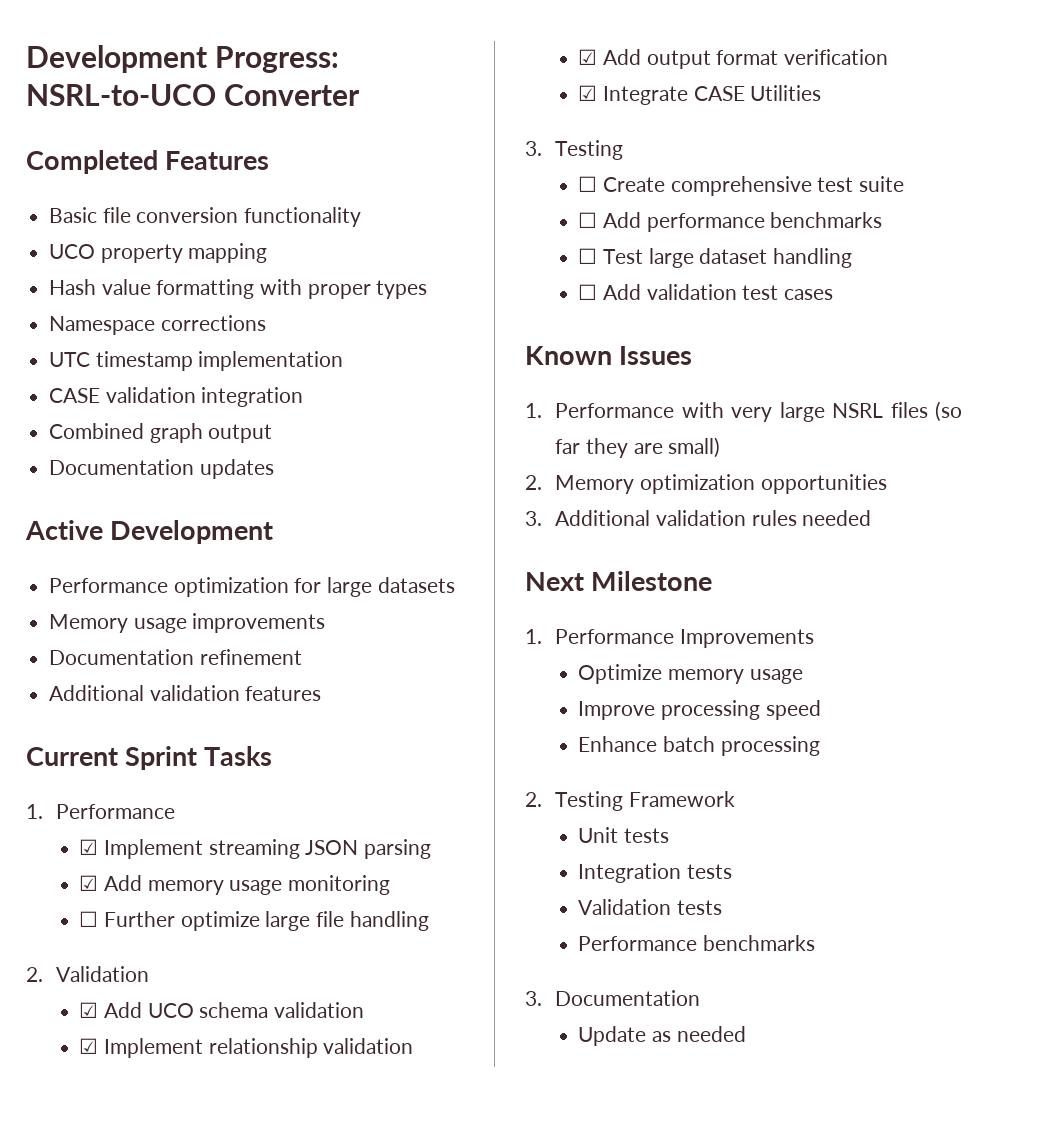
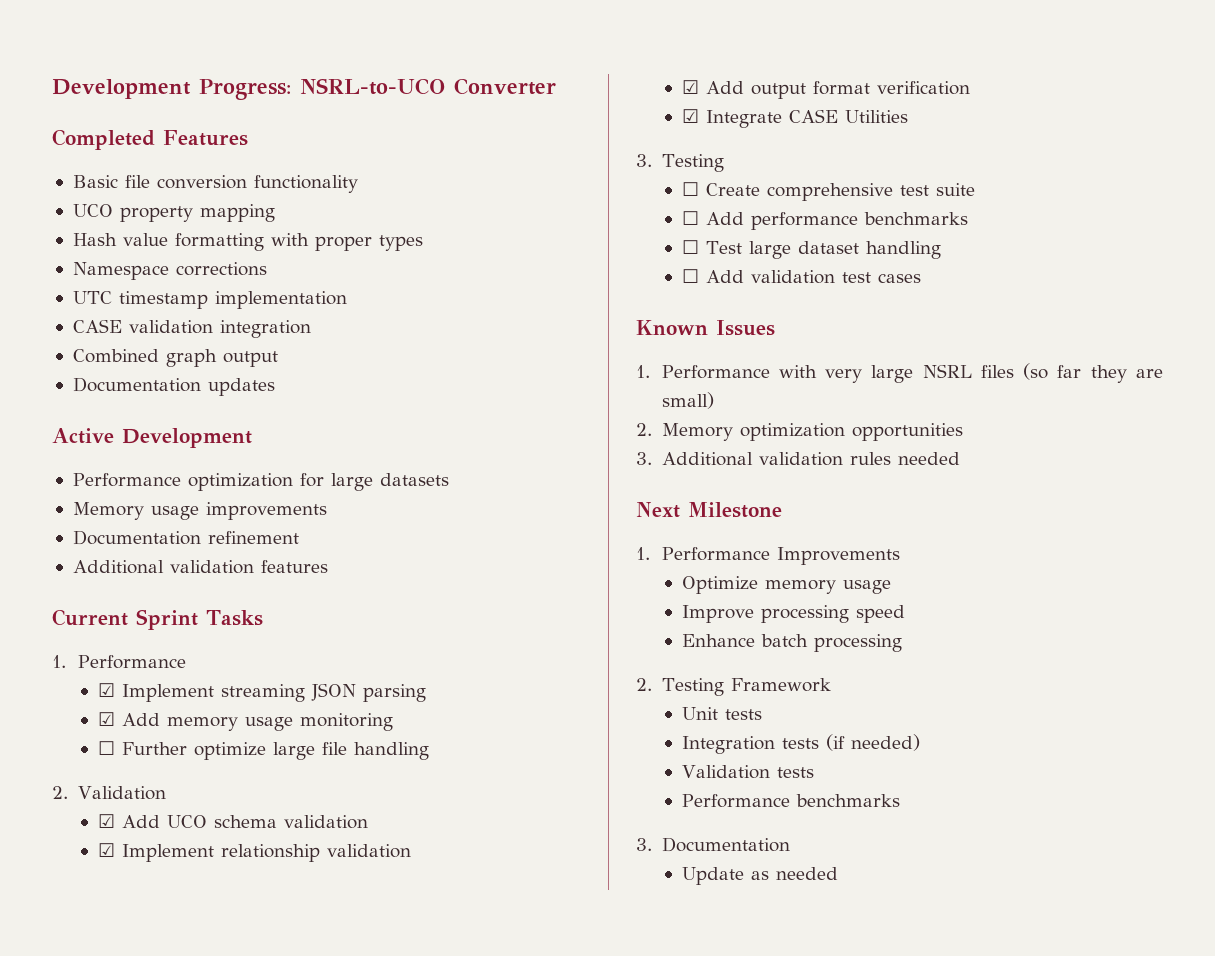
- Integration tests
+ Integration tests (if needed)

